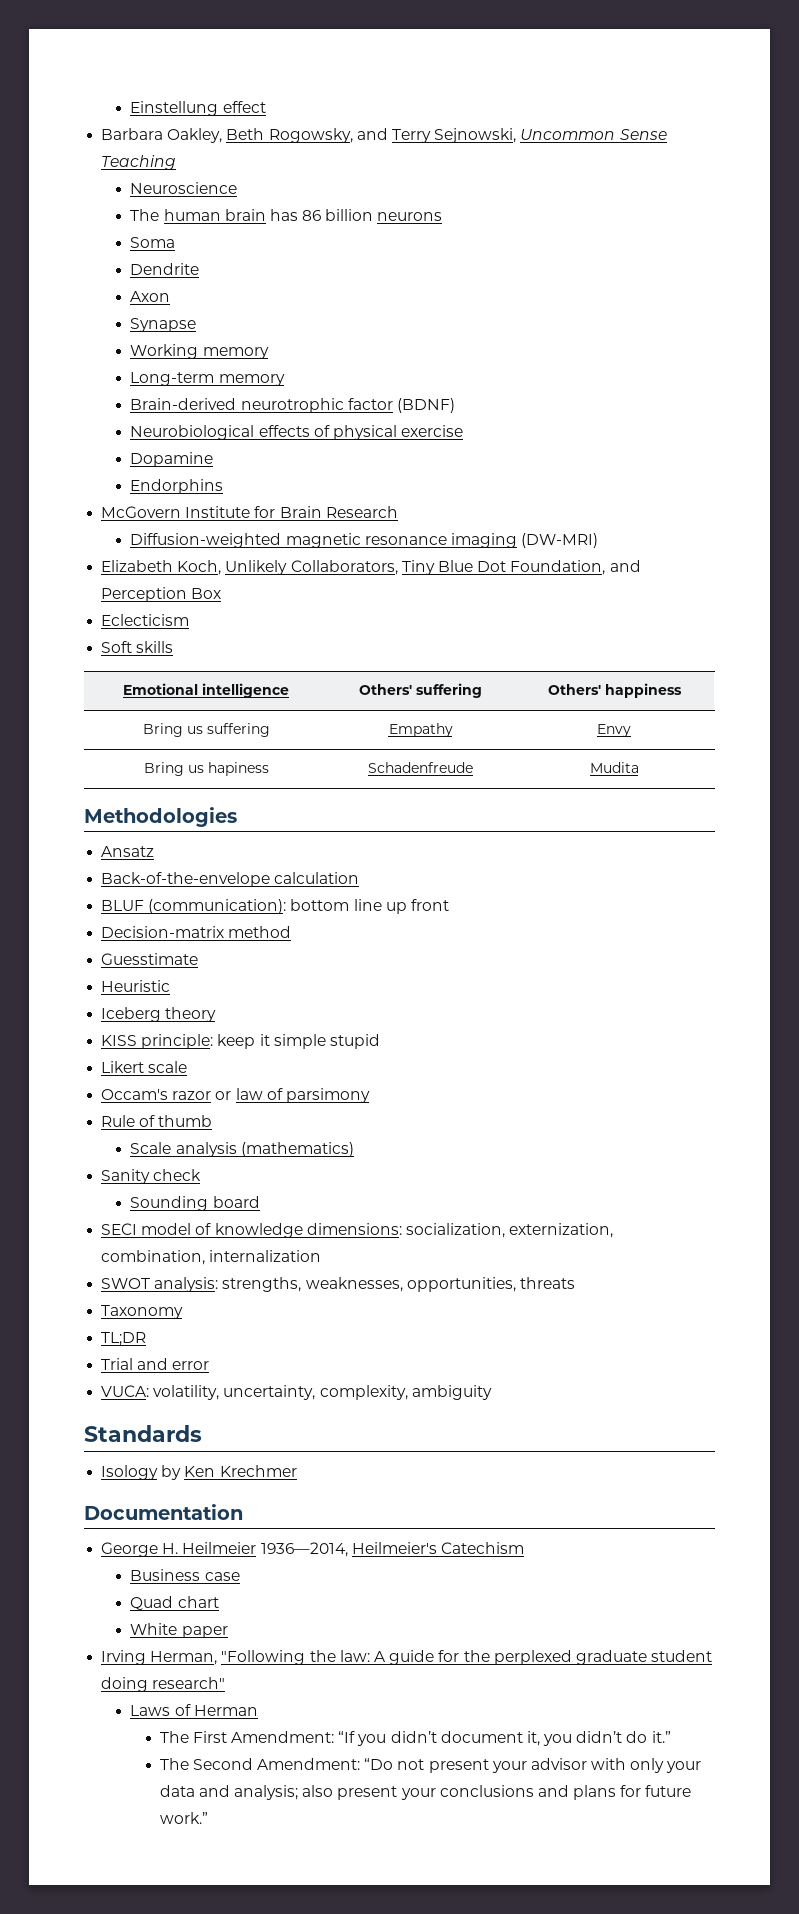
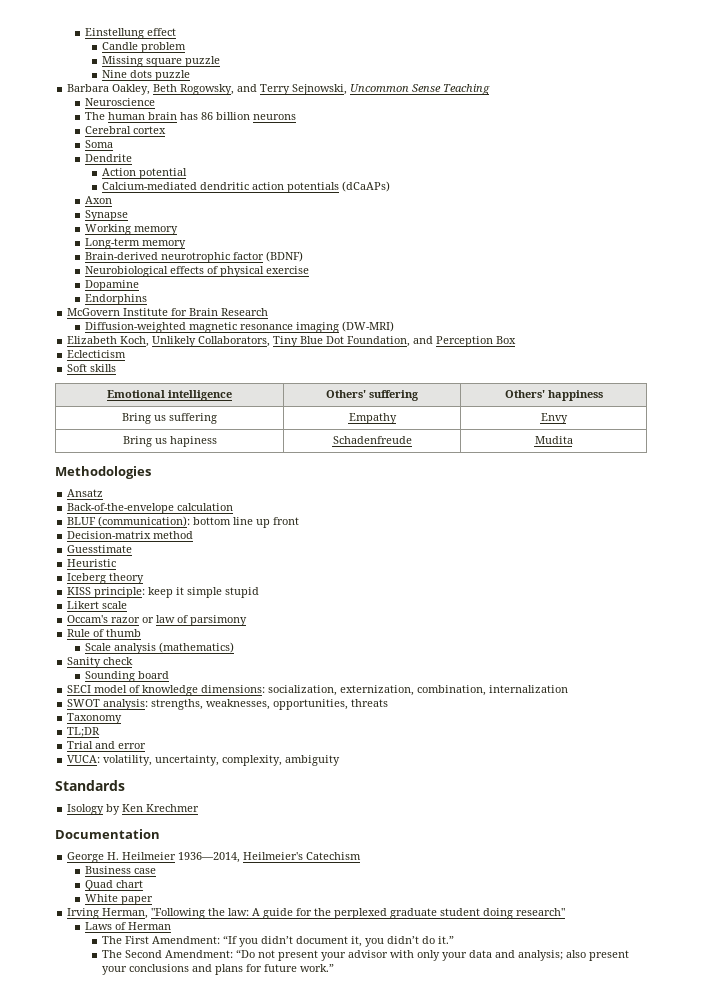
+ Candle problem
+ Missing square puzzle
+ Nine dots puzzle
+ Cerebral cortex
+ Action potential
+ Calcium-mediated dendritic action potentials (dCaAPs)

